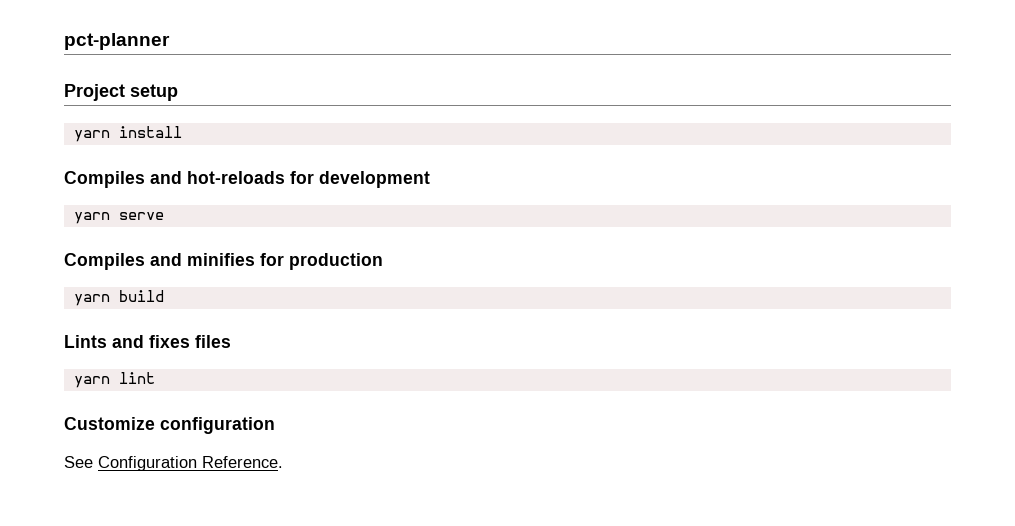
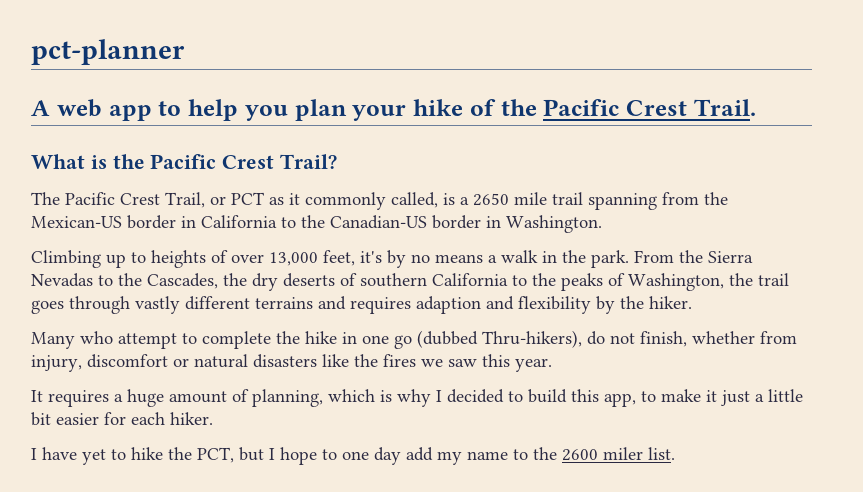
- Project setup
- yarn install
- Compiles and hot-reloads for development
- yarn serve
- Compiles and minifies for production
- yarn build
- Lints and fixes files
- yarn lint
- Customize configuration
- See Configuration Reference.
+ A web app to help you plan your hike of the Pacific Crest Trail.
+ What is the Pacific Crest Trail?
+ The Pacific Crest Trail, or PCT as it commonly called, is a 2650 mile trail spanning from the Mexican-US border in California to the Canadian-US border in Washington.
+ Climbing up to heights of over 13,000 feet, it's by no means a walk in the park. From the Sierra Nevadas to the Cascades, the dry deserts of southern California to the peaks of Washington, the trail goes through vastly different terrains and requires adaption and flexibility by the hiker.
+ Many who attempt to complete the hike in one go (dubbed Thru-hikers), do not finish, whether from injury, discomfort or natural disasters like the fires we saw this year.
+ It requires a huge amount of planning, which is why I decided to build this app, to make it just a little bit easier for each hiker.
+ I have yet to hike the PCT, but I hope to one day add my name to the 2600 miler list.

